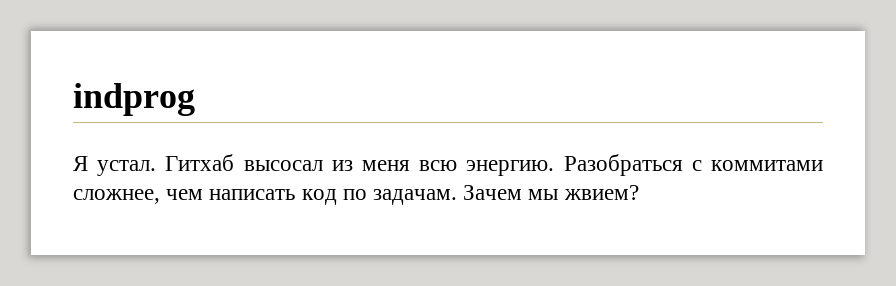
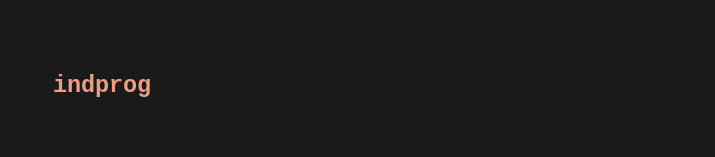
- Я устал. Гитхаб высосал из меня всю энергию. Разобраться с коммитами сложнее, чем написать код по задачам. Зачем мы жвием?

